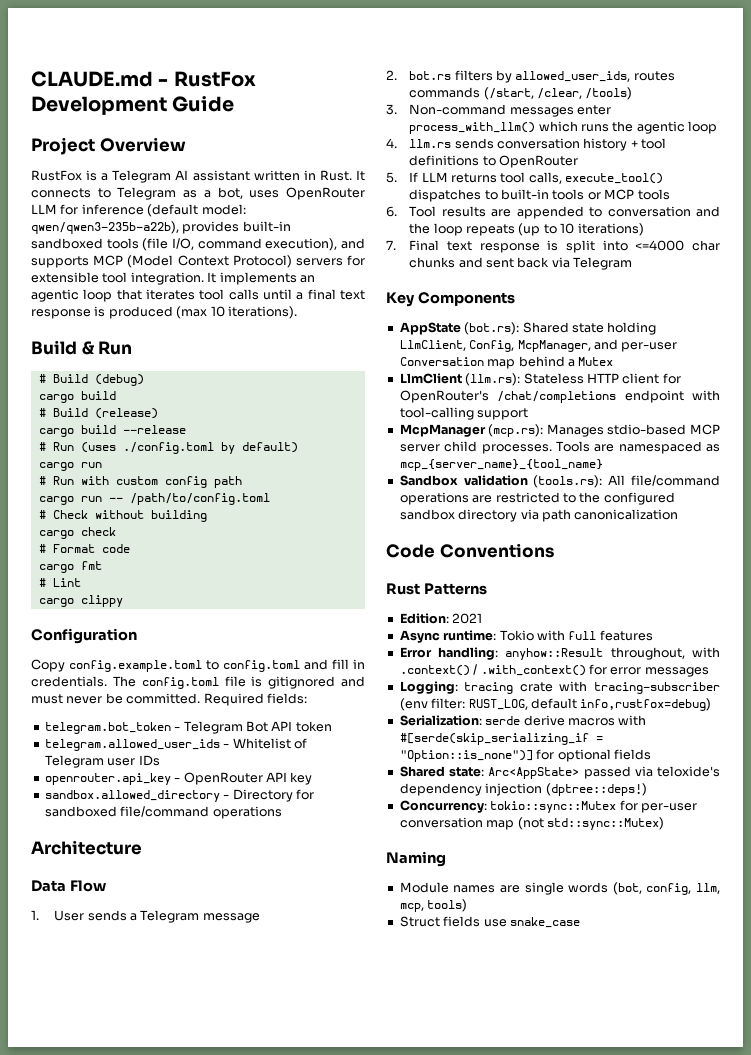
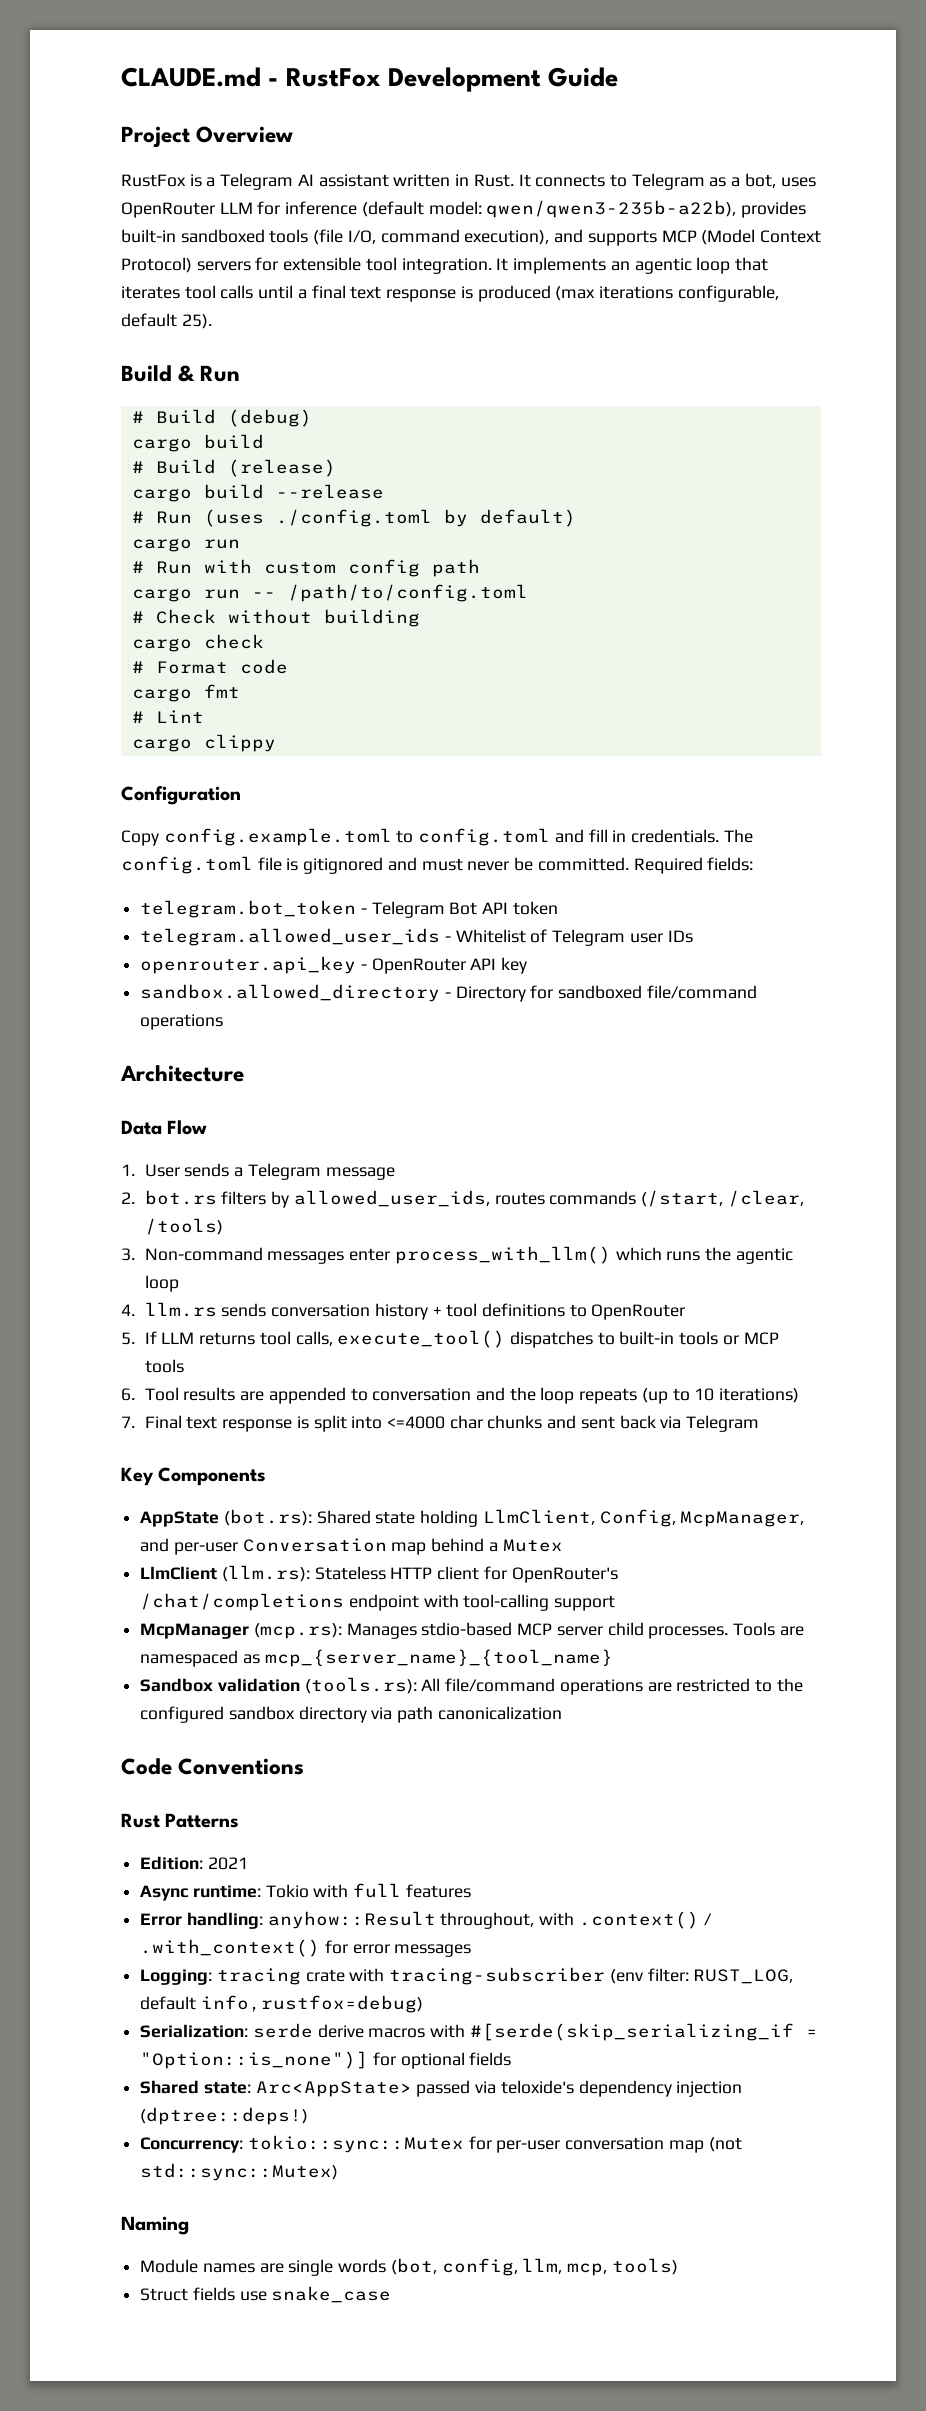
- It implements an agentic loop that iterates tool calls until a final text response is produced (max 10 iterations).
+ It implements an agentic loop that iterates tool calls until a final text response is produced (max iterations configurable, default 25).

